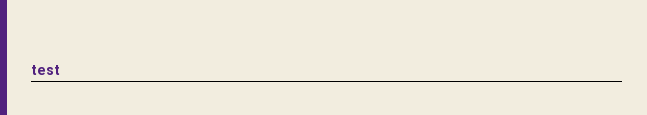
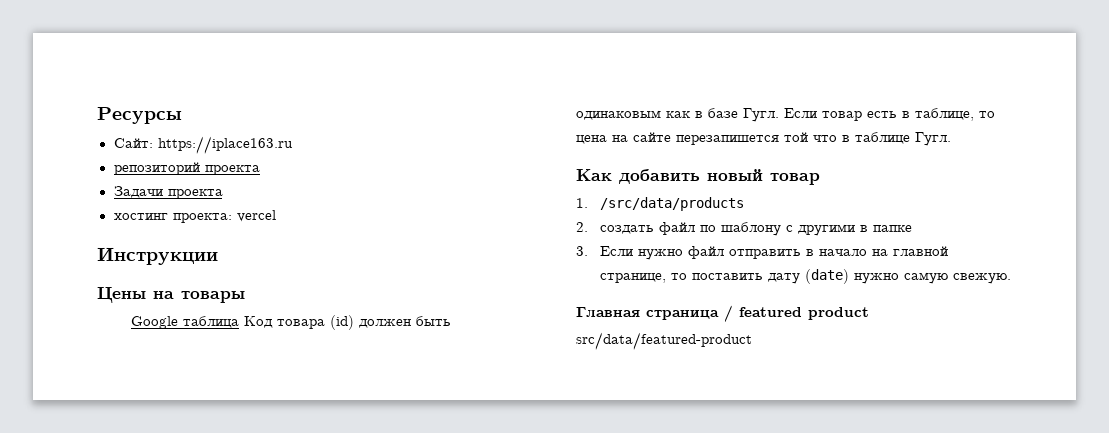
- test
+ Ресурсы
+ Сайт: https://iplace163.ru
+ репозиторий проекта
+ Задачи проекта
+ хостинг проекта: vercel
+ Инструкции
+ Цены на товары
+ Google таблица Код товара (id) должен быть одинаковым как в базе Гугл. Если товар есть в таблице, то цена на сайте перезапишется той что в таблице Гугл.
+ Как добавить новый товар
+ 1. /src/data/products
+ 2. создать файл по шаблону с другими в папке
+ 3. Если нужно файл отправить в начало на главной странице, то поставить дату (date) нужно самую свежую.
+ Главная страница / featured product
+ src/data/featured-product

